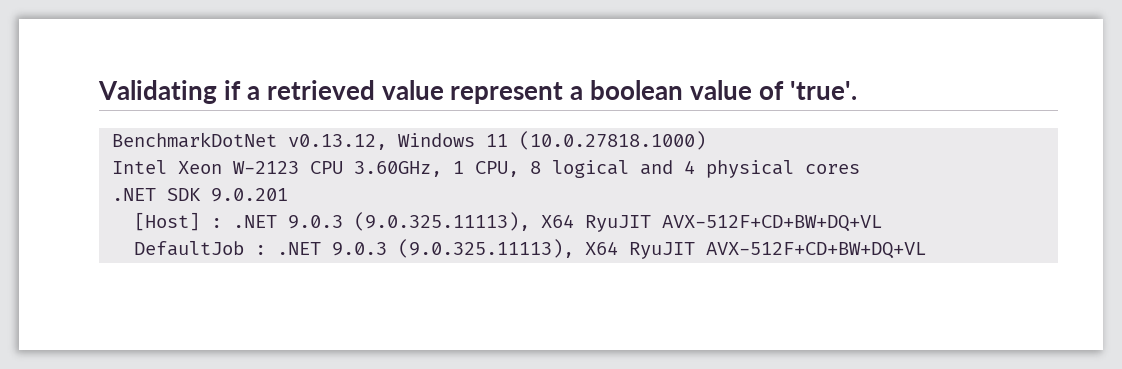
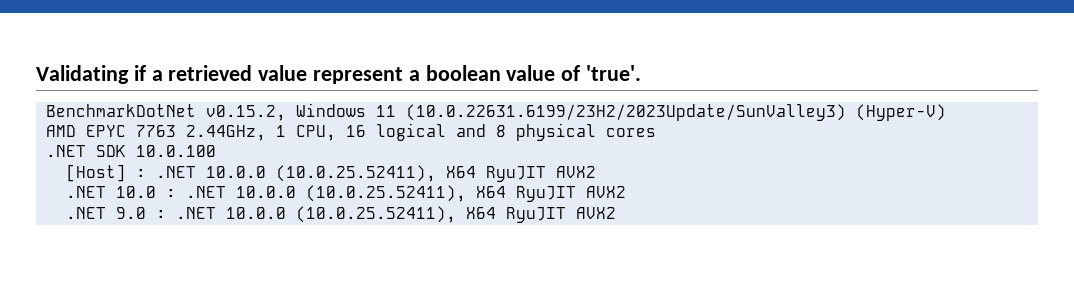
- BenchmarkDotNet v0.13.12, Windows 11 (10.0.27818.1000)
- Intel Xeon W-2123 CPU 3.60GHz, 1 CPU, 8 logical and 4 physical cores
+ BenchmarkDotNet v0.15.2, Windows 11 (10.0.22631.6199/23H2/2023Update/SunValley3) (Hyper-V)
+ AMD EPYC 7763 2.44GHz, 1 CPU, 16 logical and 8 physical cores
- .NET SDK 9.0.201
+ .NET SDK 10.0.100
- [Host] : .NET 9.0.3 (9.0.325.11113), X64 RyuJIT AVX-512F+CD+BW+DQ+VL
- DefaultJob : .NET 9.0.3 (9.0.325.11113), X64 RyuJIT AVX-512F+CD+BW+DQ+VL
+ [Host] : .NET 10.0.0 (10.0.25.52411), X64 RyuJIT AVX2
+ .NET 10.0 : .NET 10.0.0 (10.0.25.52411), X64 RyuJIT AVX2
+ .NET 9.0 : .NET 10.0.0 (10.0.25.52411), X64 RyuJIT AVX2

